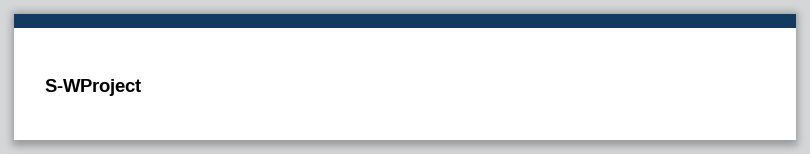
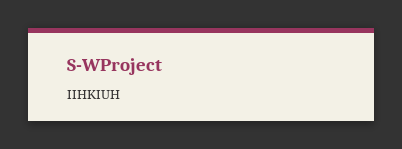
+ IIHKIUH

